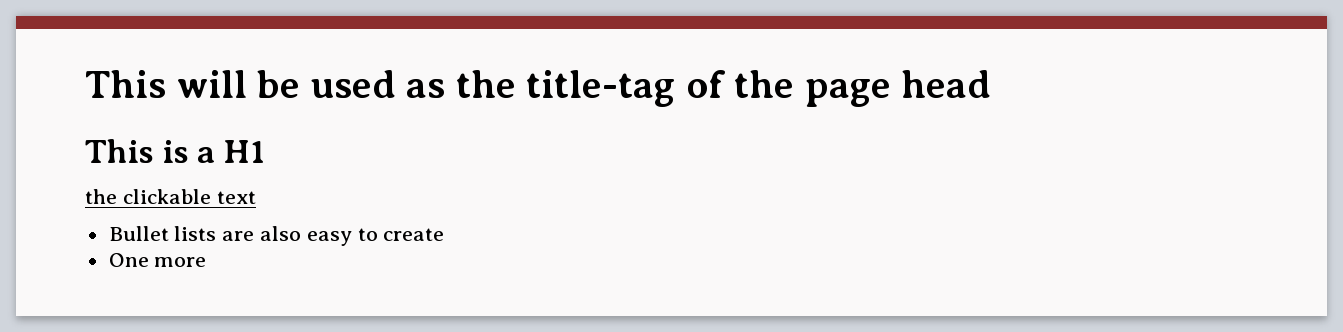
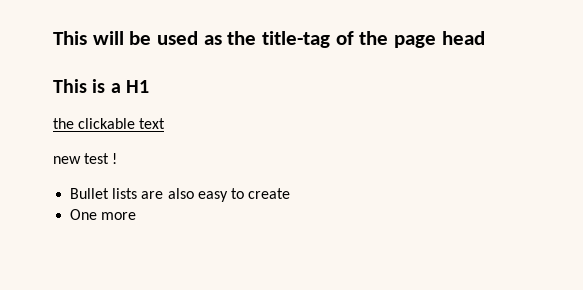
+ new test !

